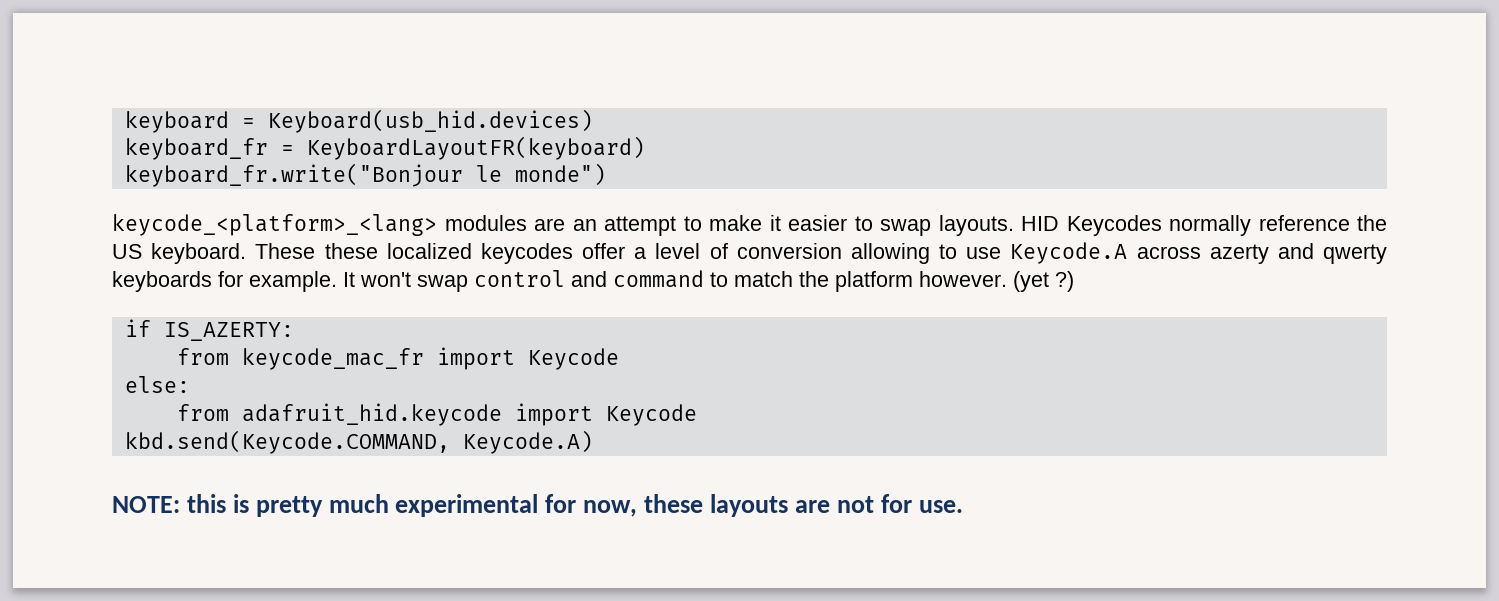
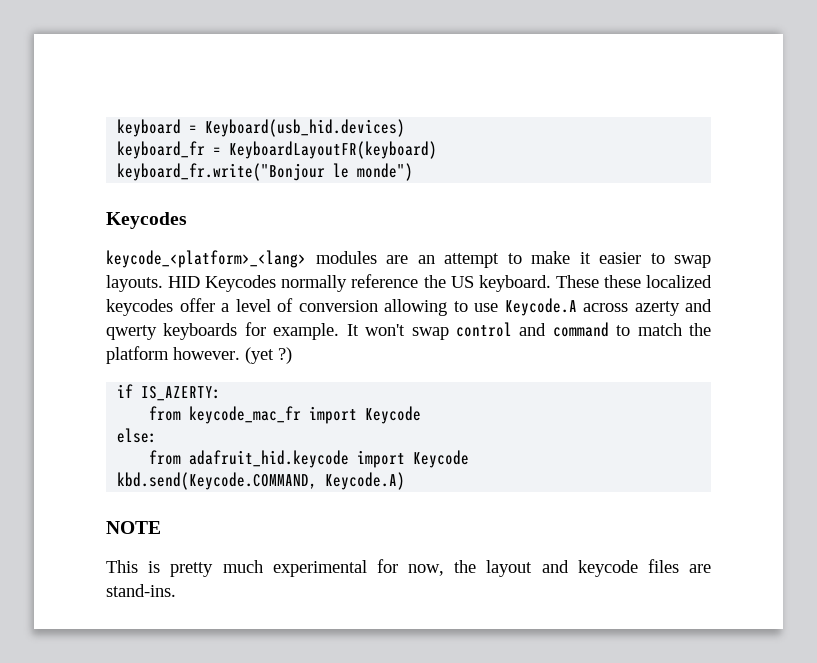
  keyboard_fr.write("Bonjour le monde")
+ Keycodes
- NOTE: this is pretty much experimental for now, these layouts are not for use.
+ NOTE
+ This is pretty much experimental for now, the layout and keycode files are stand-ins.

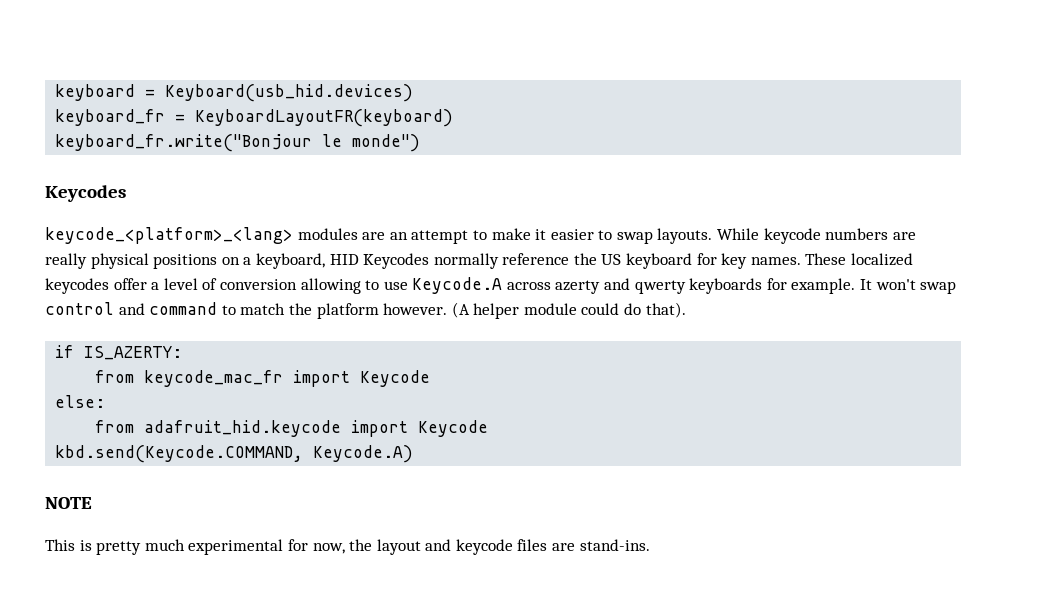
- HID Keycodes normally reference the US keyboard. These these localized keycodes offer a level of conversion allowing to use Keycode.A across azerty and qwerty keyboards for example.
+ While keycode numbers are really physical positions on a keyboard, HID Keycodes normally reference the US keyboard for key names. These localized keycodes offer a level of conversion allowing to use Keycode.A across azerty and qwerty keyboards for example.
- (yet ?)
+ (A helper module could do that).

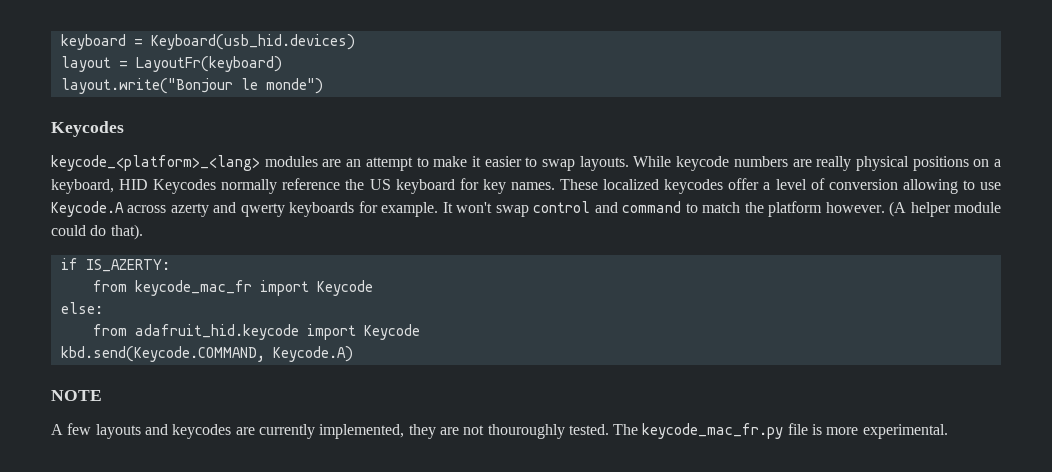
- keyboard_fr = KeyboardLayoutFR(keyboard)
- keyboard_fr.write("Bonjour le monde")
+ layout = LayoutFr(keyboard)
+ layout.write("Bonjour le monde")
- This is pretty much experimental for now, the layout and keycode files are stand-ins.
+ A few layouts and keycodes are currently implemented, they are not thouroughly tested. The keycode_mac_fr.py file is more experimental.

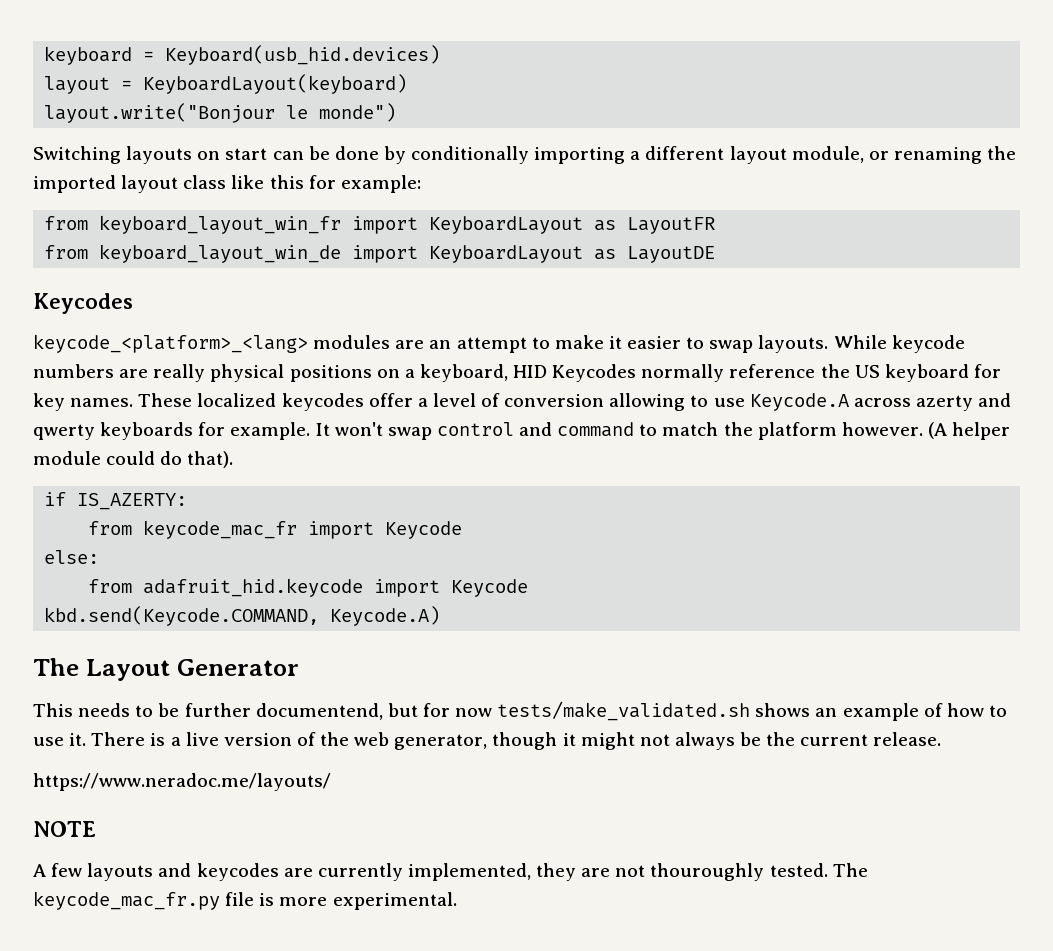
- layout = LayoutFr(keyboard)
+ layout = KeyboardLayout(keyboard)
+ Switching layouts on start can be done by conditionally importing a different layout module, or renaming the imported layout class like this for example:
+ from keyboard_layout_win_fr import KeyboardLayout as LayoutFR
+ from keyboard_layout_win_de import KeyboardLayout as LayoutDE
+ The Layout Generator
+ This needs to be further documentend, but for now tests/make_validated.sh shows an example of how to use it. There is a live version of the web generator, though it might not always be the current release.
+ https://www.neradoc.me/layouts/

